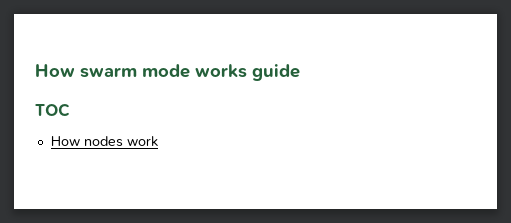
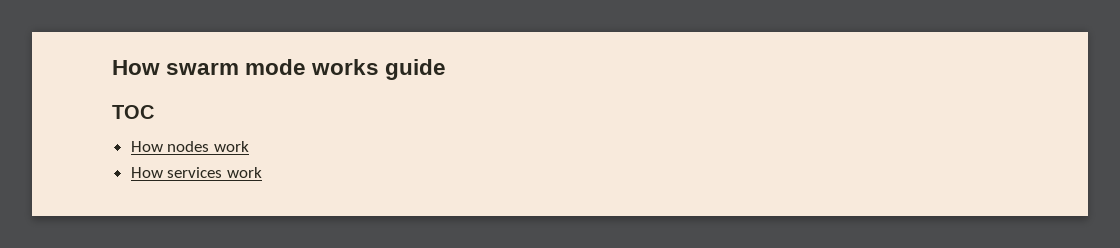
+ How services work

